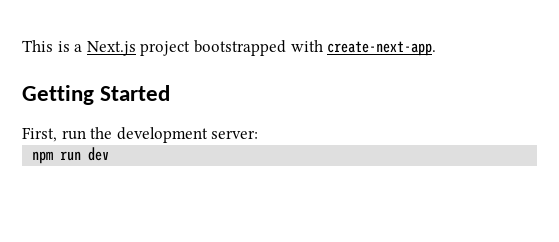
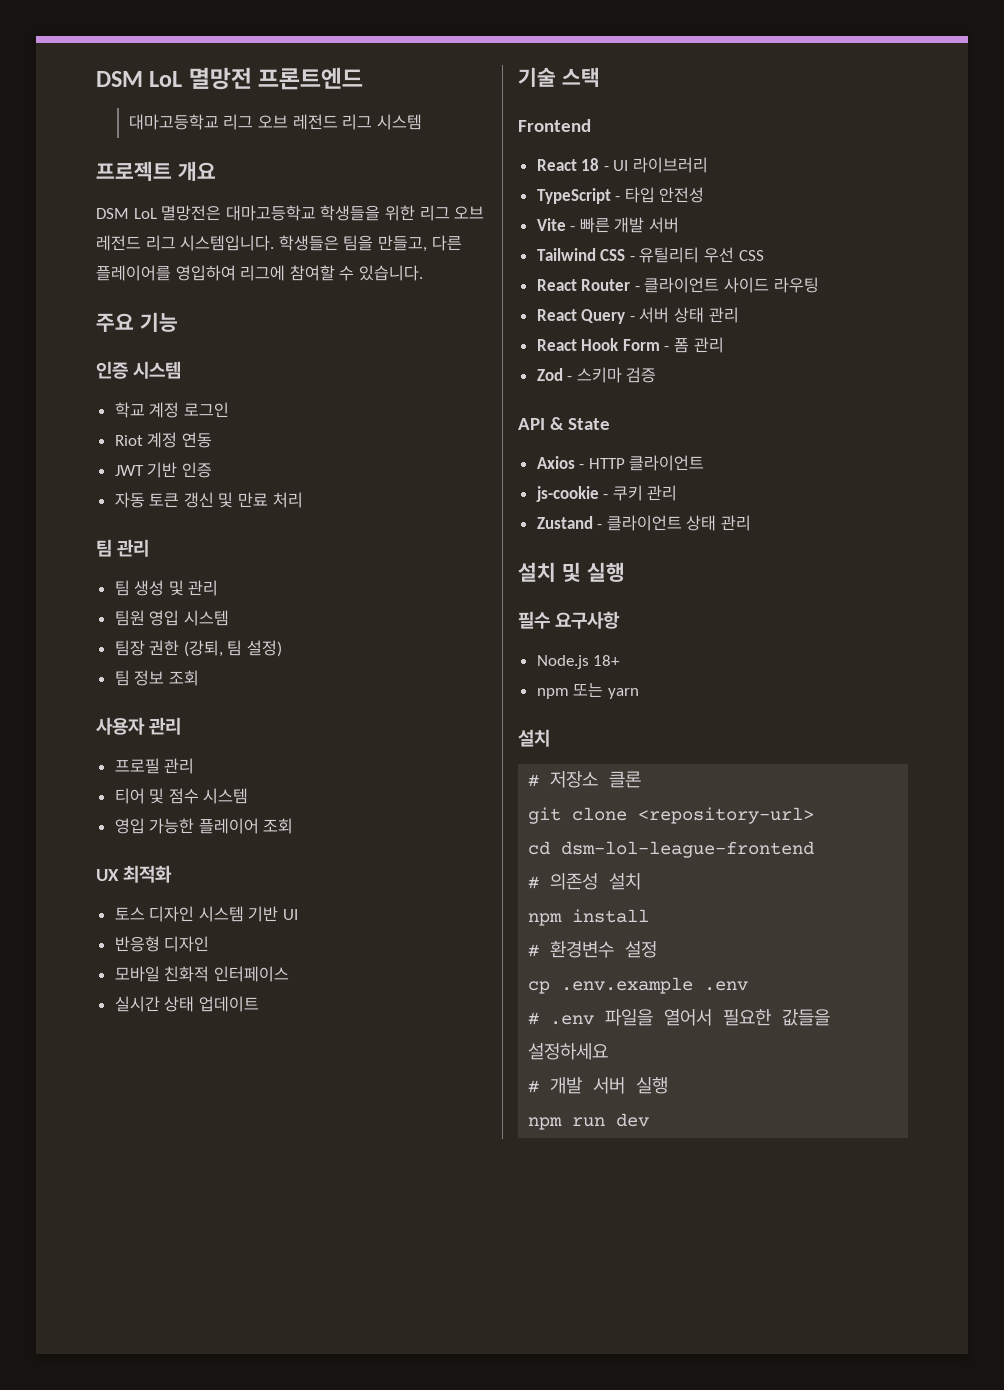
- This is a Next.js project bootstrapped with create-next-app.
- Getting Started
- First, run the development server:
+ DSM LoL 멸망전 프론트엔드
+ 대마고등학교 리그 오브 레전드 리그 시스템
+ 프로젝트 개요
+ DSM LoL 멸망전은 대마고등학교 학생들을 위한 리그 오브 레전드 리그 시스템입니다. 학생들은 팀을 만들고, 다른 플레이어를 영입하여 리그에 참여할 수 있습니다.
+ 주요 기능
+ 인증 시스템
+ 학교 계정 로그인
+ Riot 계정 연동
+ JWT 기반 인증
+ 자동 토큰 갱신 및 만료 처리
+ 팀 관리
+ 팀 생성 및 관리
+ 팀원 영입 시스템
+ 팀장 권한 (강퇴, 팀 설정)
+ 팀 정보 조회
+ 사용자 관리
+ 프로필 관리
+ 티어 및 점수 시스템
+ 영입 가능한 플레이어 조회
+ UX 최적화
+ 토스 디자인 시스템 기반 UI
+ 반응형 디자인
+ 모바일 친화적 인터페이스
+ 실시간 상태 업데이트
+ 기술 스택
+ Frontend
+ React 18 - UI 라이브러리
+ TypeScript - 타입 안전성
+ Vite - 빠른 개발 서버
+ Tailwind CSS - 유틸리티 우선 CSS
+ React Router - 클라이언트 사이드 라우팅
+ React Query - 서버 상태 관리
+ React Hook Form - 폼 관리
+ Zod - 스키마 검증
+ API & State
+ Axios - HTTP 클라이언트
+ js-cookie - 쿠키 관리
+ Zustand - 클라이언트 상태 관리
+ 설치 및 실행
+ 필수 요구사항
+ Node.js 18+
+ npm 또는 yarn
+ 설치
+ # 저장소 클론
+ git clone <repository-url>
+ cd dsm-lol-league-frontend
+ # 의존성 설치
+ npm install
+ # 환경변수 설정
+ cp .env.example .env
+ # .env 파일을 열어서 필요한 값들을 설정하세요
+ # 개발 서버 실행

